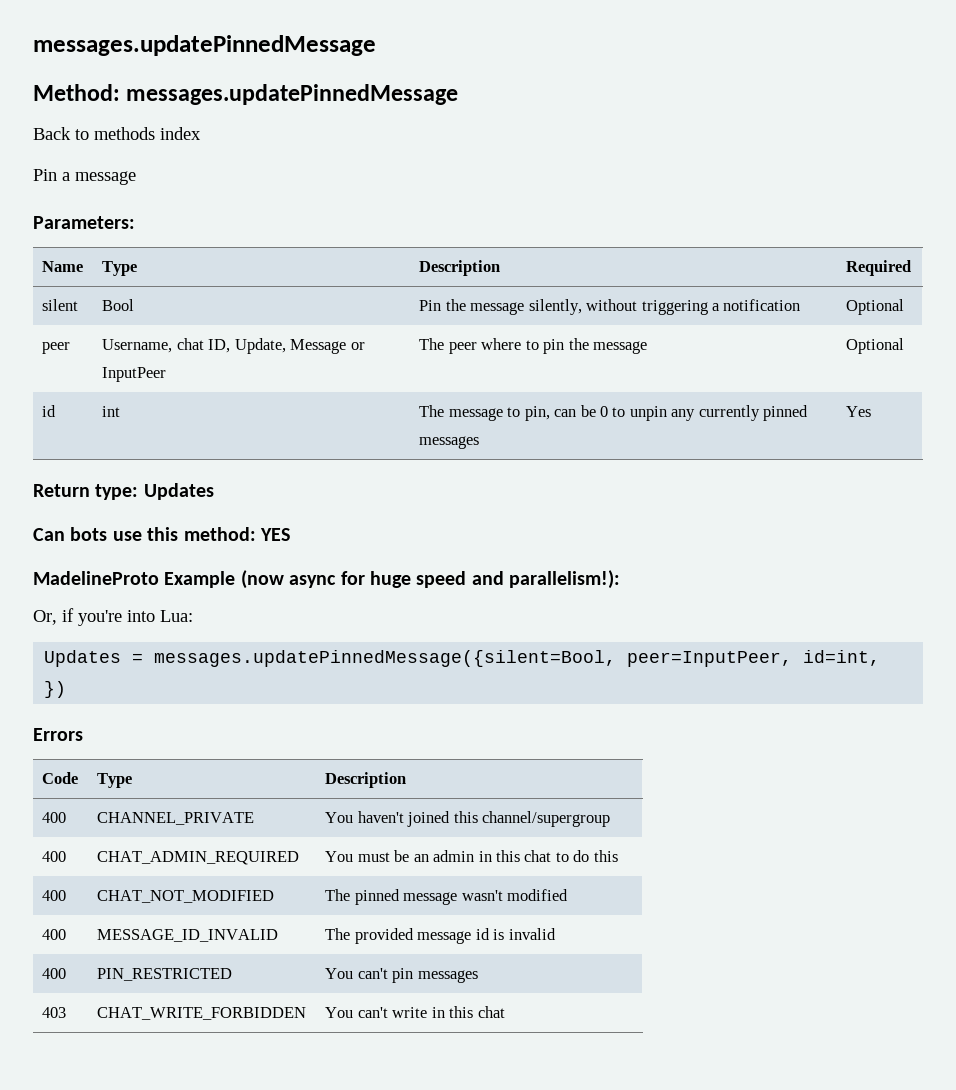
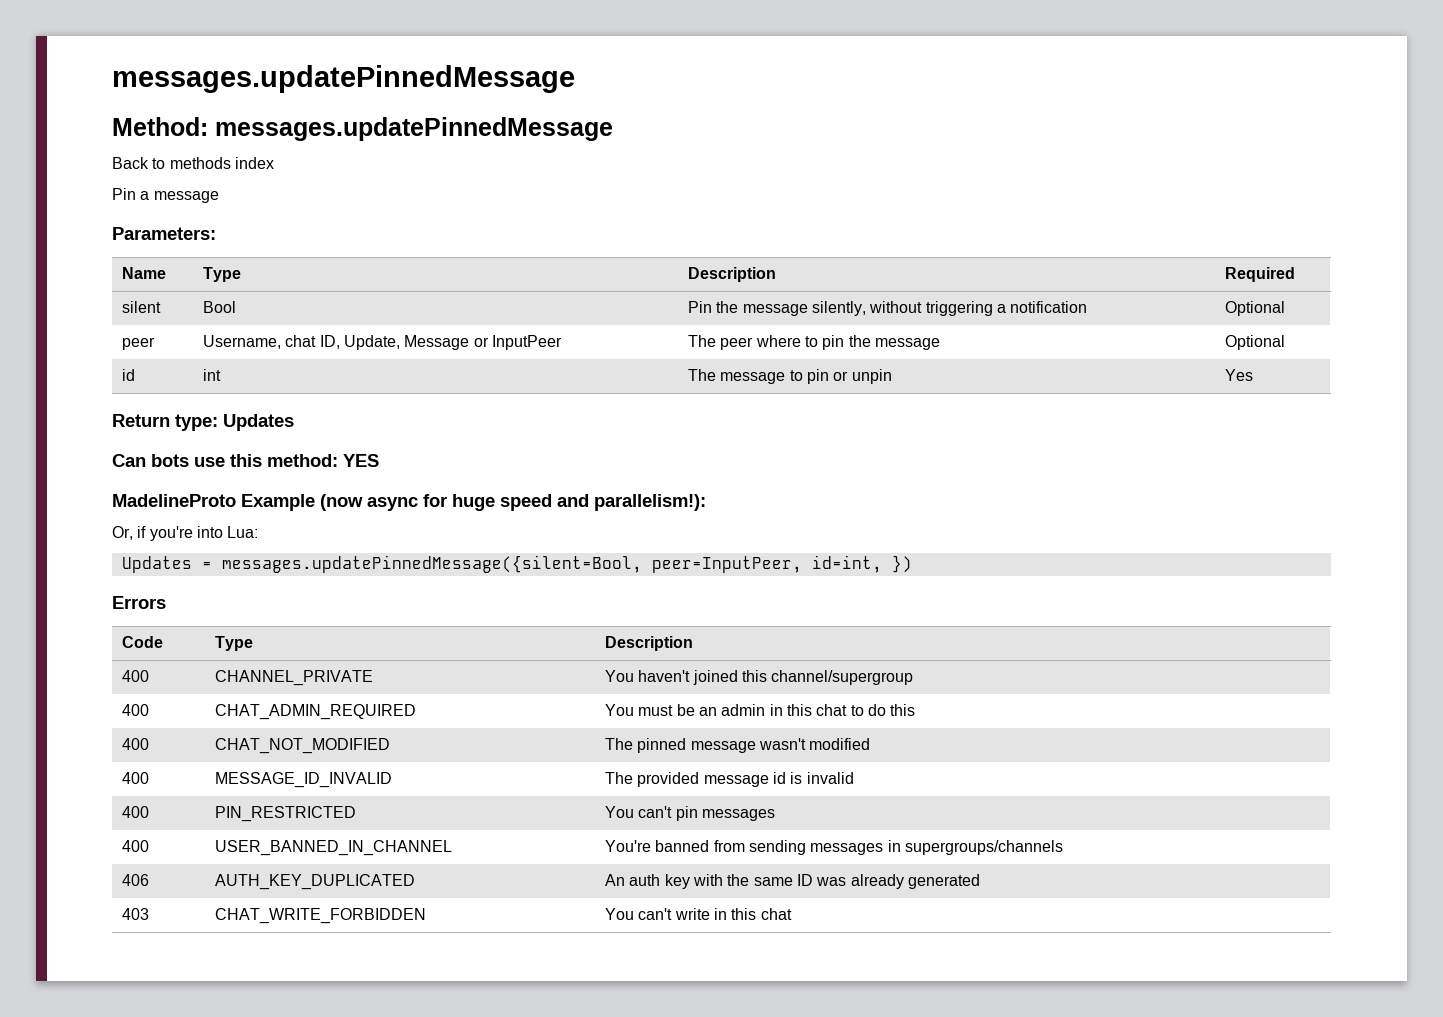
- id | int | The message to pin, can be 0 to unpin any currently pinned messages | Yes
+ id | int | The message to pin or unpin | Yes
+ 400 | USER_BANNED_IN_CHANNEL | You're banned from sending messages in supergroups/channels
+ 406 | AUTH_KEY_DUPLICATED | An auth key with the same ID was already generated

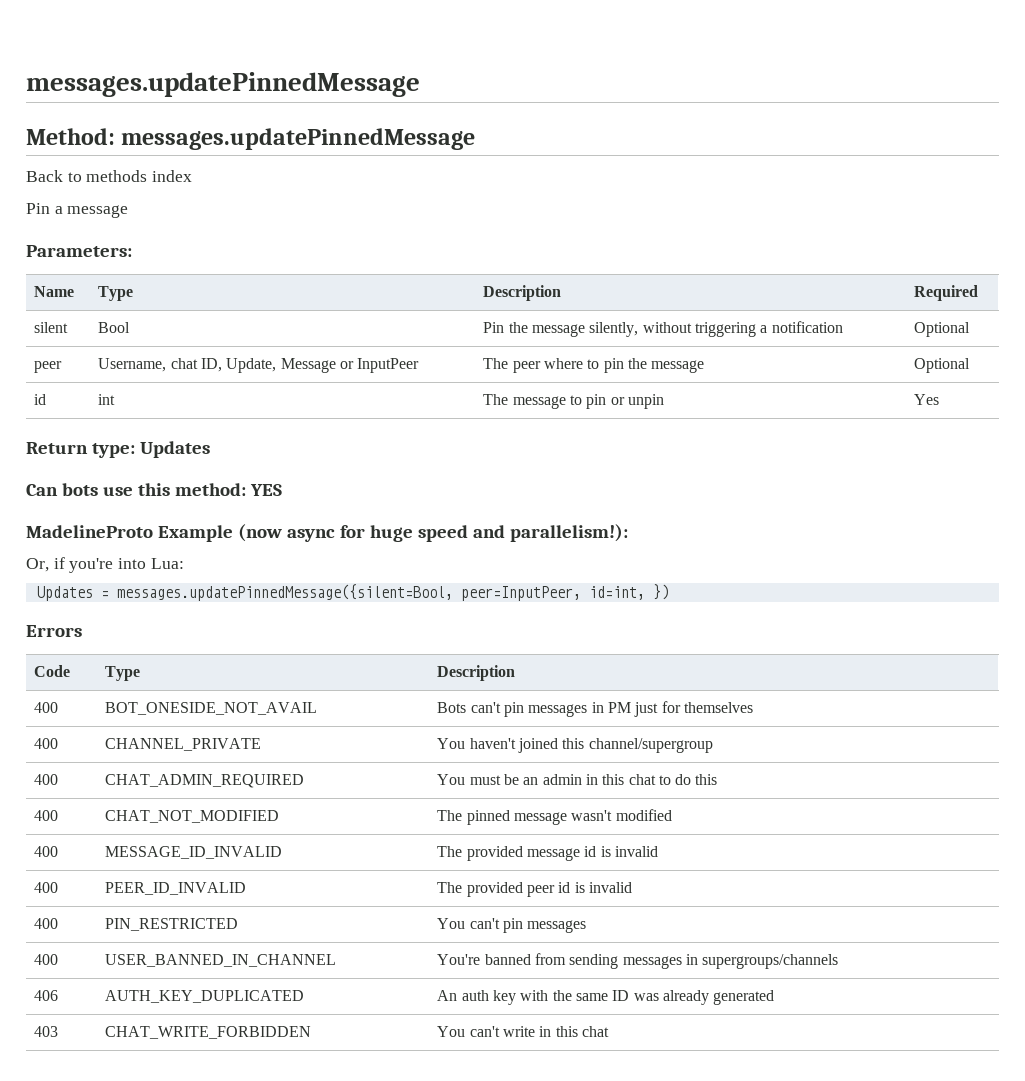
+ 400 | BOT_ONESIDE_NOT_AVAIL | Bots can't pin messages in PM just for themselves
+ 400 | PEER_ID_INVALID | The provided peer id is invalid

